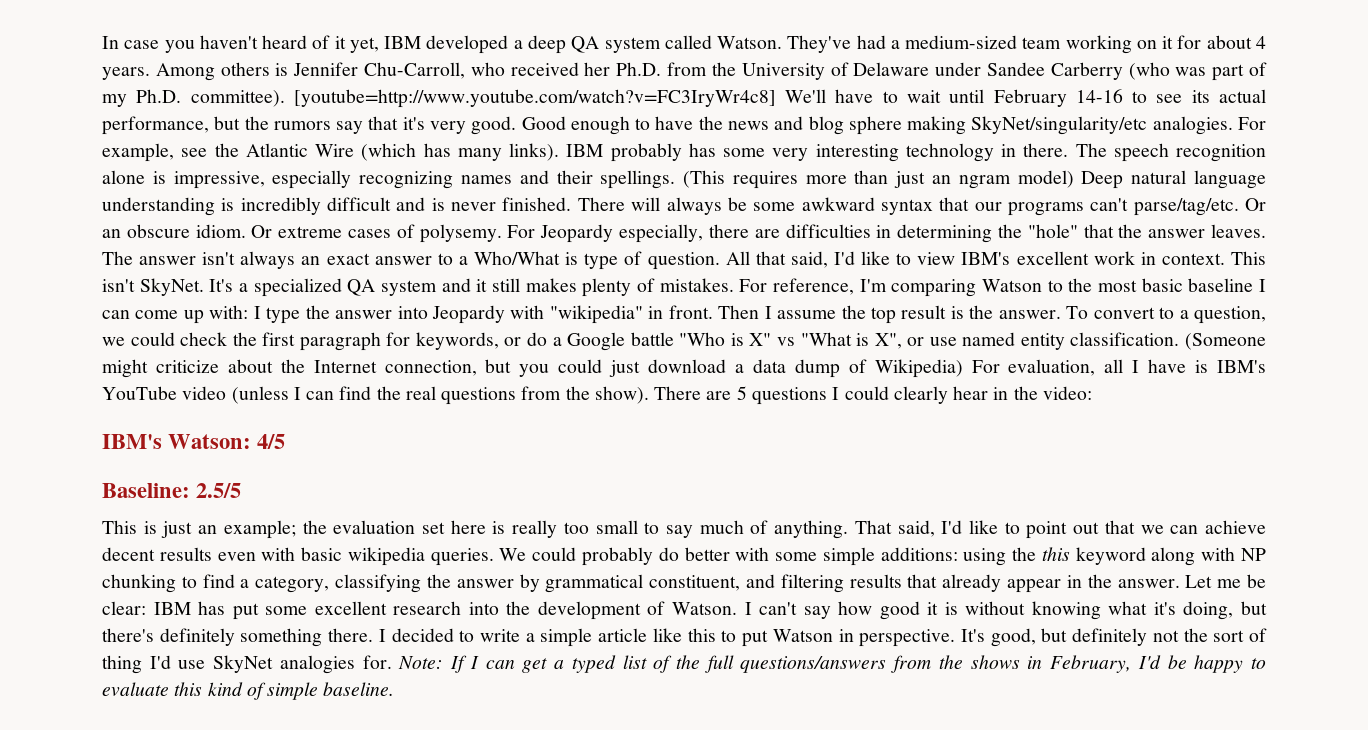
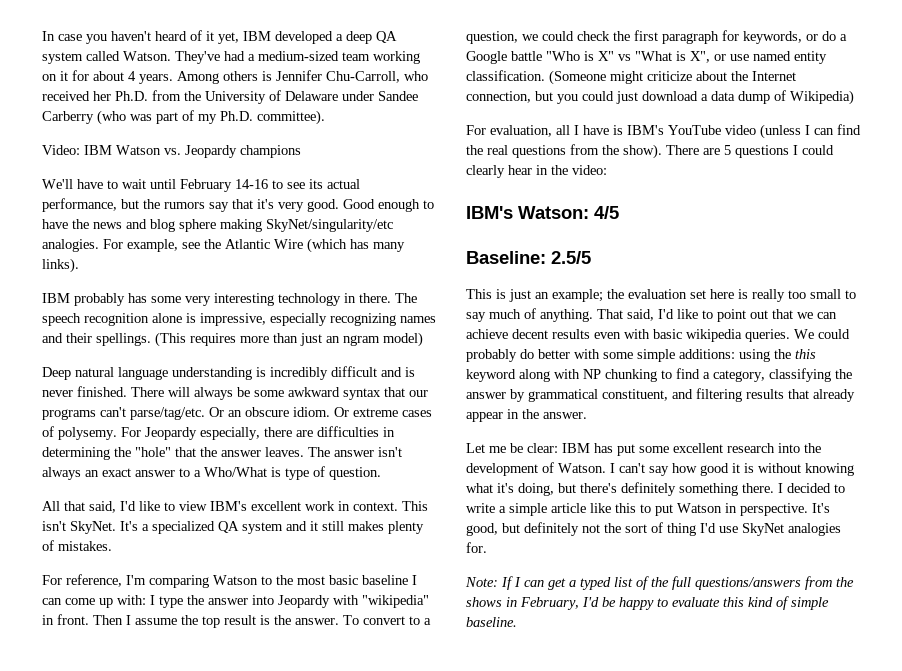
- Among others is Jennifer Chu-Carroll, who received her Ph.D. from the University of Delaware under Sandee Carberry (who was part of my Ph.D. committee). [youtube=http://www.youtube.com/watch?v=FC3IryWr4c8] We'll have to wait until February 14-16 to see its actual performance, but the rumors say that it's very good.
+ Among others is Jennifer Chu-Carroll, who received her Ph.D. from the University of Delaware under Sandee Carberry (who was part of my Ph.D. committee).
+ Video: IBM Watson vs. Jeopardy champions
+ We'll have to wait until February 14-16 to see its actual performance, but the rumors say that it's very good.
- For example, see the Atlantic Wire (which has many links). IBM probably has some very interesting technology in there.
+ For example, see the Atlantic Wire (which has many links).
+ IBM probably has some very interesting technology in there.
- (This requires more than just an ngram model) Deep natural language understanding is incredibly difficult and is never finished.
+ (This requires more than just an ngram model)
+ Deep natural language understanding is incredibly difficult and is never finished.
- The answer isn't always an exact answer to a Who/What is type of question. All that said, I'd like to view IBM's excellent work in context.
+ The answer isn't always an exact answer to a Who/What is type of question.
+ All that said, I'd like to view IBM's excellent work in context.
- It's a specialized QA system and it still makes plenty of mistakes. For reference, I'm comparing Watson to the most basic baseline I can come up with: I type the answer into Jeopardy with "wikipedia" in front.
+ It's a specialized QA system and it still makes plenty of mistakes.
+ For reference, I'm comparing Watson to the most basic baseline I can come up with: I type the answer into Jeopardy with "wikipedia" in front.
- (Someone might criticize about the Internet connection, but you could just download a data dump of Wikipedia) For evaluation, all I have is IBM's YouTube video (unless I can find the real questions from the show).
+ (Someone might criticize about the Internet connection, but you could just download a data dump of Wikipedia)
+ For evaluation, all I have is IBM's YouTube video (unless I can find the real questions from the show).
- We could probably do better with some simple additions: using the this keyword along with NP chunking to find a category, classifying the answer by grammatical constituent, and filtering results that already appear in the answer. Let me be clear: IBM has put some excellent research into the development of Watson.
+ We could probably do better with some simple additions: using the this keyword along with NP chunking to find a category, classifying the answer by grammatical constituent, and filtering results that already appear in the answer.
+ Let me be clear: IBM has put some excellent research into the development of Watson.
- It's good, but definitely not the sort of thing I'd use SkyNet analogies for. Note: If I can get a typed list of the full questions/answers from the shows in February, I'd be happy to evaluate this kind of simple baseline.
+ It's good, but definitely not the sort of thing I'd use SkyNet analogies for.
+ Note: If I can get a typed list of the full questions/answers from the shows in February, I'd be happy to evaluate this kind of simple baseline.

